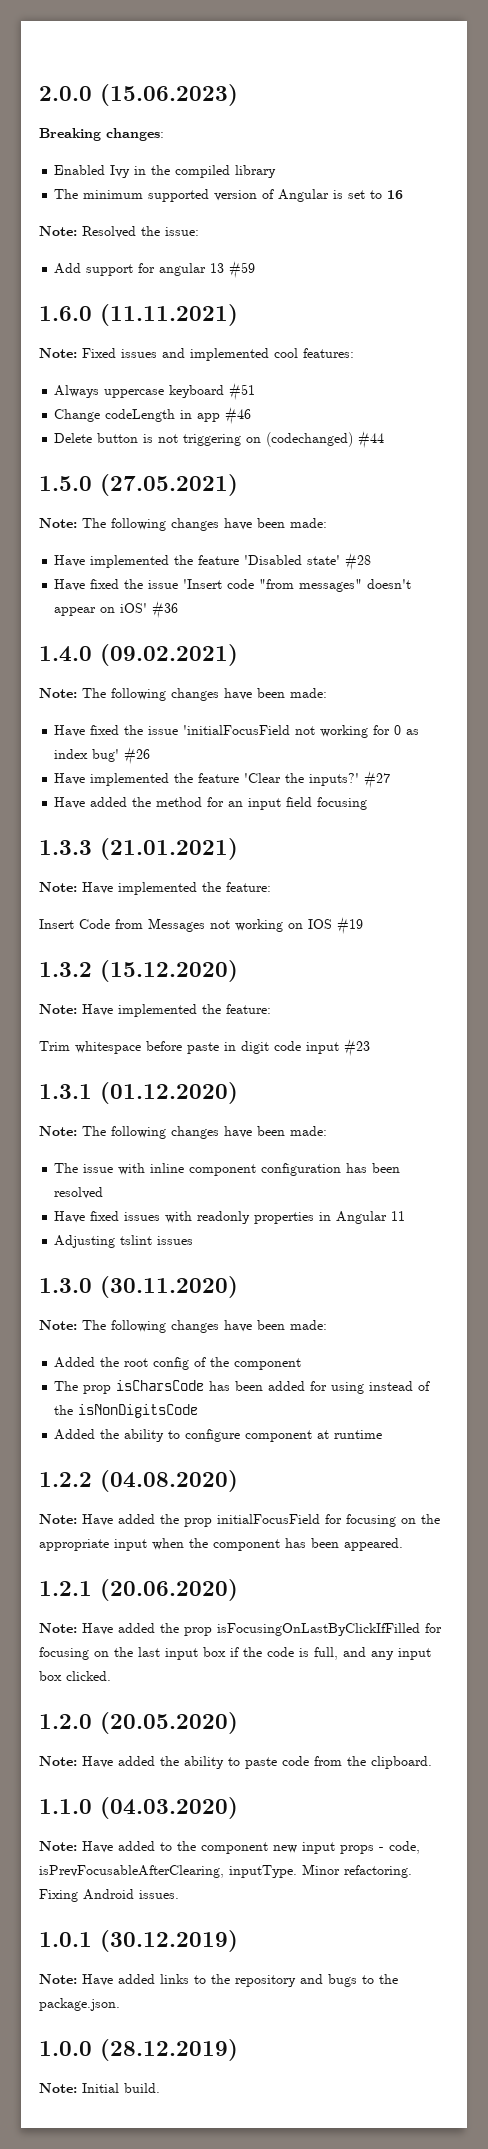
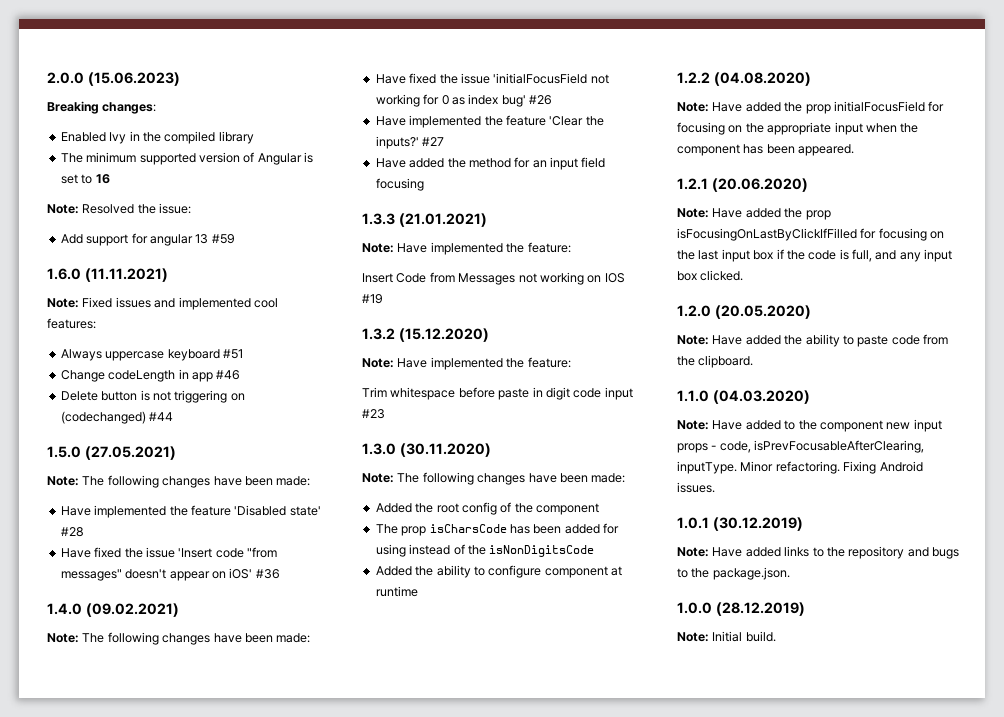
- 1.3.1 (01.12.2020)
- Note: The following changes have been made:
- The issue with inline component configuration has been resolved
- Have fixed issues with readonly properties in Angular 11
- Adjusting tslint issues

